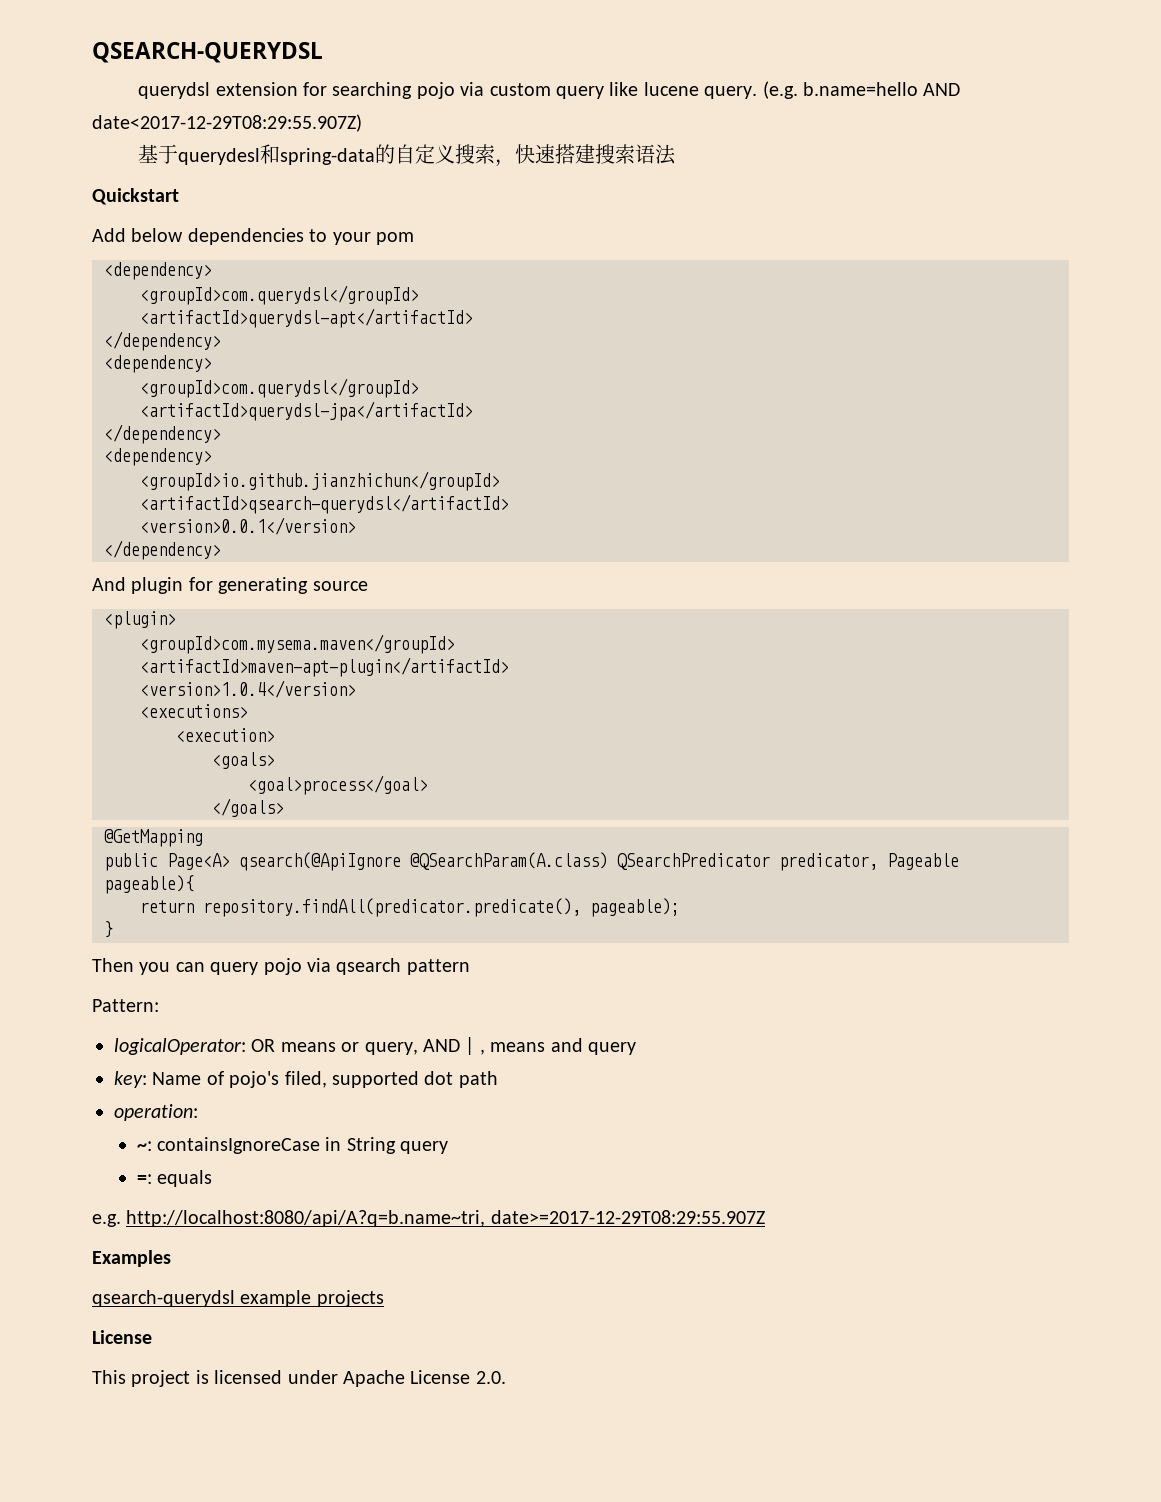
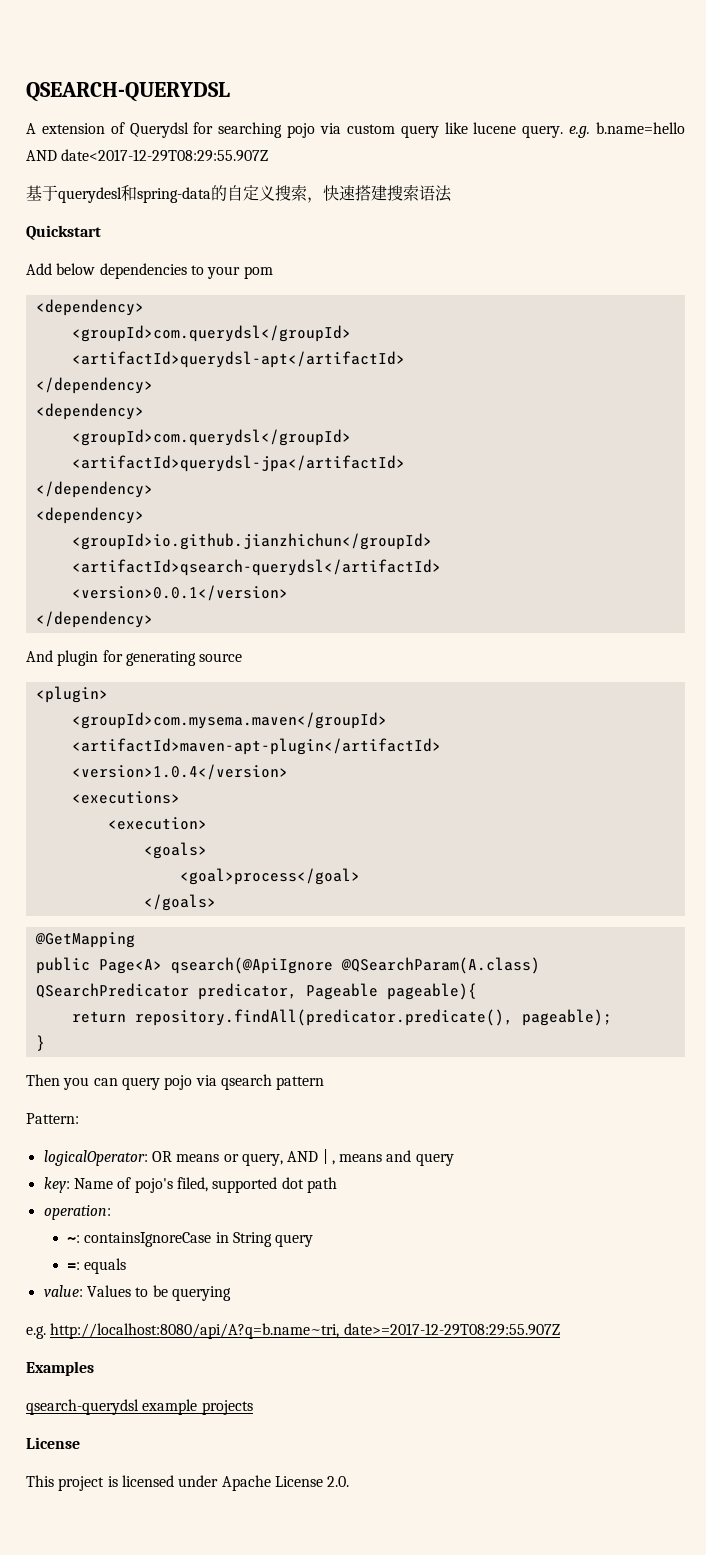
- querydsl extension for searching pojo via custom query like lucene query. (e.g. b.name=hello AND date<2017-12-29T08:29:55.907Z)
+ A extension of Querydsl for searching pojo via custom query like lucene query. e.g. b.name=hello AND date<2017-12-29T08:29:55.907Z
+ value: Values to be querying

